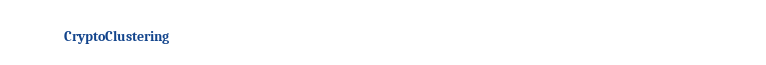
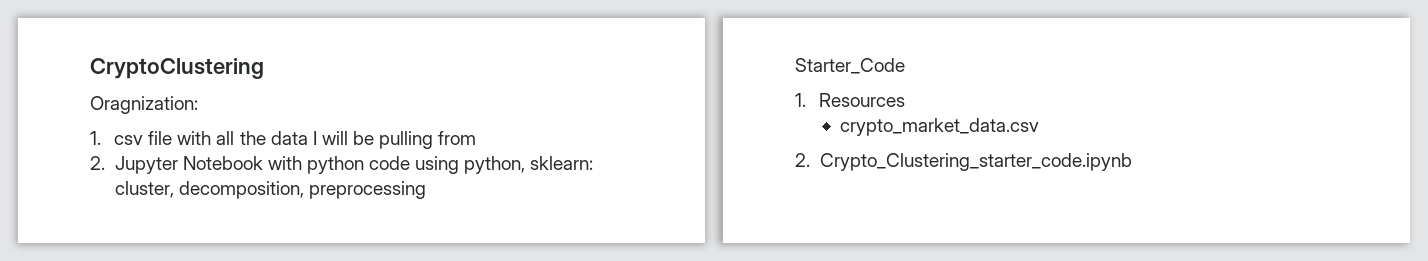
+ Oragnization:
+ 1. csv file with all the data I will be pulling from
+ 2. Jupyter Notebook with python code using python, sklearn: cluster, decomposition, preprocessing
+ Starter_Code
+ 1. Resources
+ crypto_market_data.csv
+ 2. Crypto_Clustering_starter_code.ipynb

